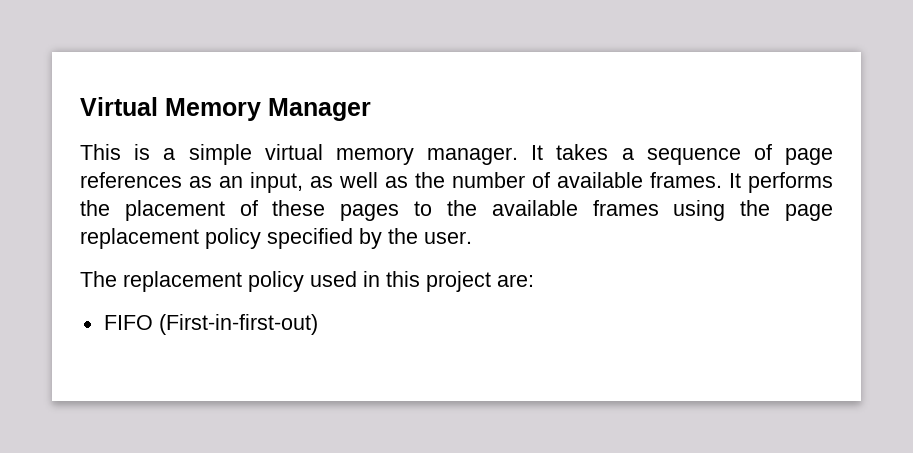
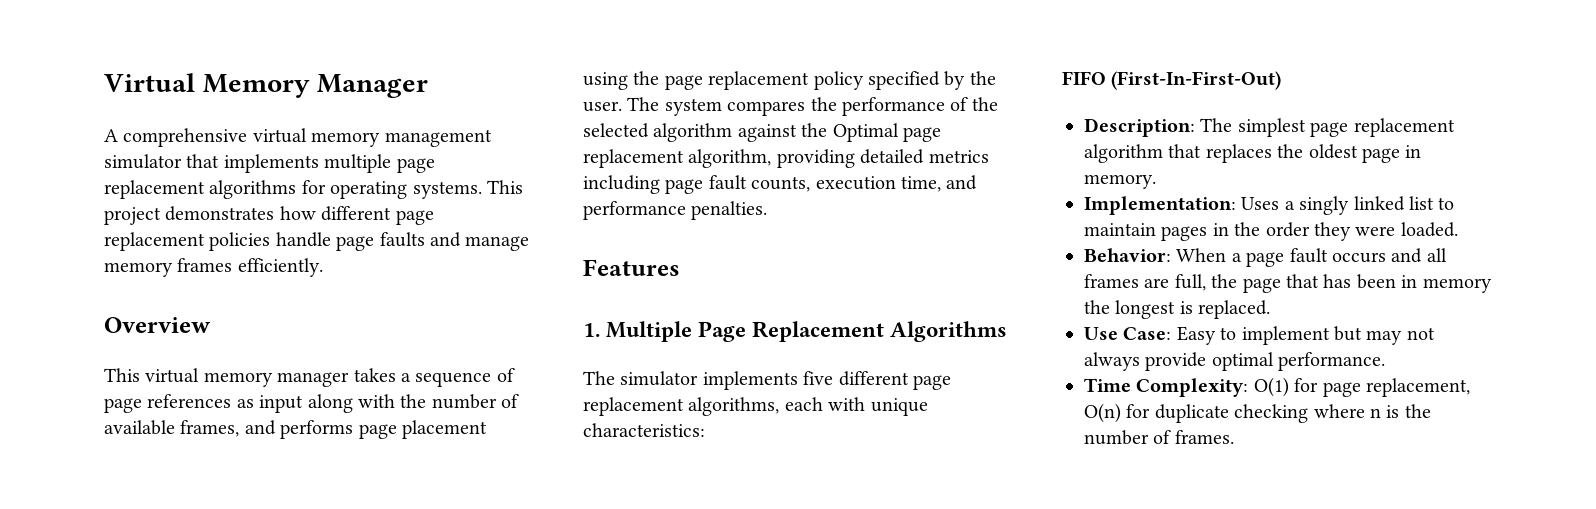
- This is a simple virtual memory manager. It takes a sequence of page references as an input, as well as the number of available frames. It performs the placement of these pages to the available frames using the page replacement policy specified by the user.
- The replacement policy used in this project are:
- FIFO (First-in-first-out)
+ A comprehensive virtual memory management simulator that implements multiple page replacement algorithms for operating systems. This project demonstrates how different page replacement policies handle page faults and manage memory frames efficiently.
+ Overview
+ This virtual memory manager takes a sequence of page references as input along with the number of available frames, and performs page placement using the page replacement policy specified by the user. The system compares the performance of the selected algorithm against the Optimal page replacement algorithm, providing detailed metrics including page fault counts, execution time, and performance penalties.
+ Features
+ 1. Multiple Page Replacement Algorithms
+ The simulator implements five different page replacement algorithms, each with unique characteristics:
+ FIFO (First-In-First-Out)
+ Description: The simplest page replacement algorithm that replaces the oldest page in memory.
+ Implementation: Uses a singly linked list to maintain pages in the order they were loaded.
+ Behavior: When a page fault occurs and all frames are full, the page that has been in memory the longest is replaced.
+ Use Case: Easy to implement but may not always provide optimal performance.
+ Time Complexity: O(1) for page replacement, O(n) for duplicate checking where n is the number of frames.

